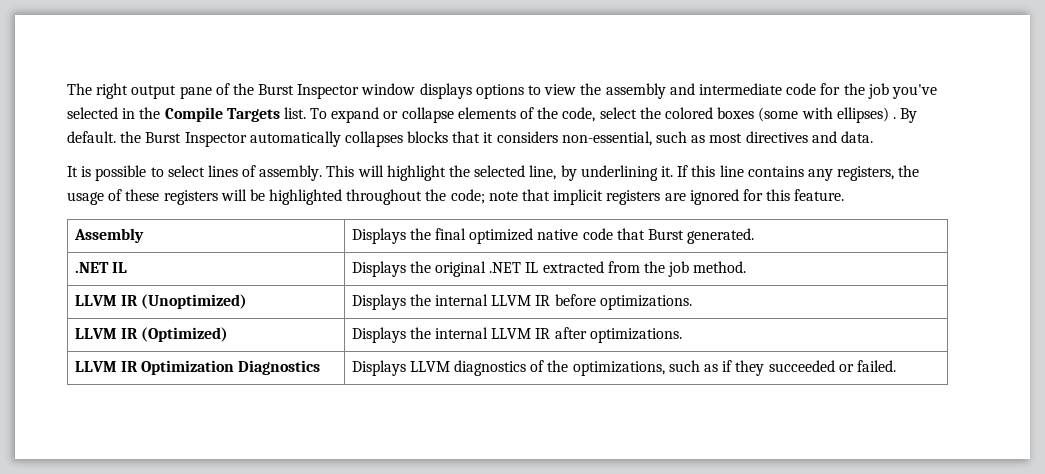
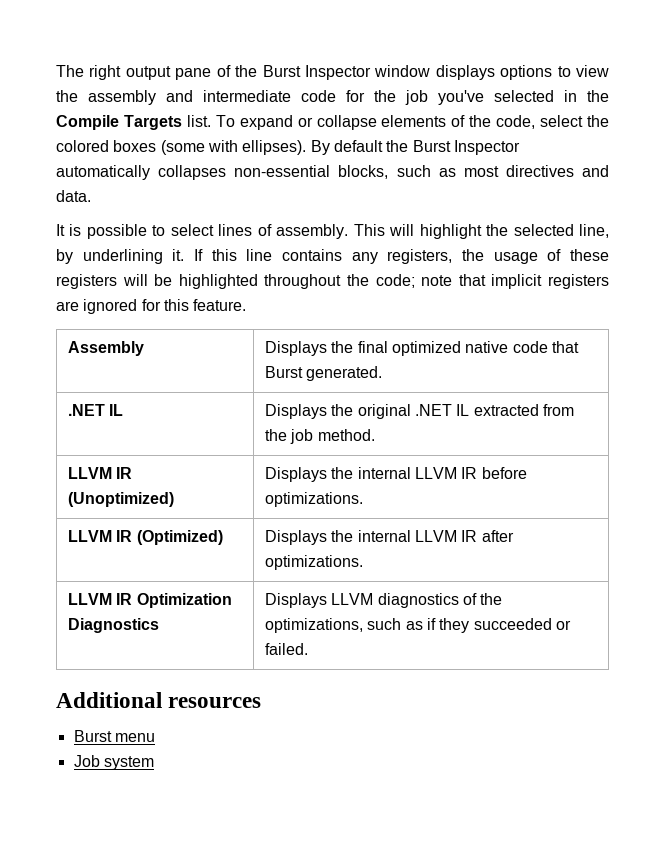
- To expand or collapse elements of the code, select the colored boxes (some with ellipses) . By default. the Burst Inspector automatically collapses blocks that it considers non-essential, such as most directives and data.
+ To expand or collapse elements of the code, select the colored boxes (some with ellipses). By default the Burst Inspector automatically collapses non-essential blocks, such as most directives and data.
+ Additional resources
+ Burst menu
+ Job system

